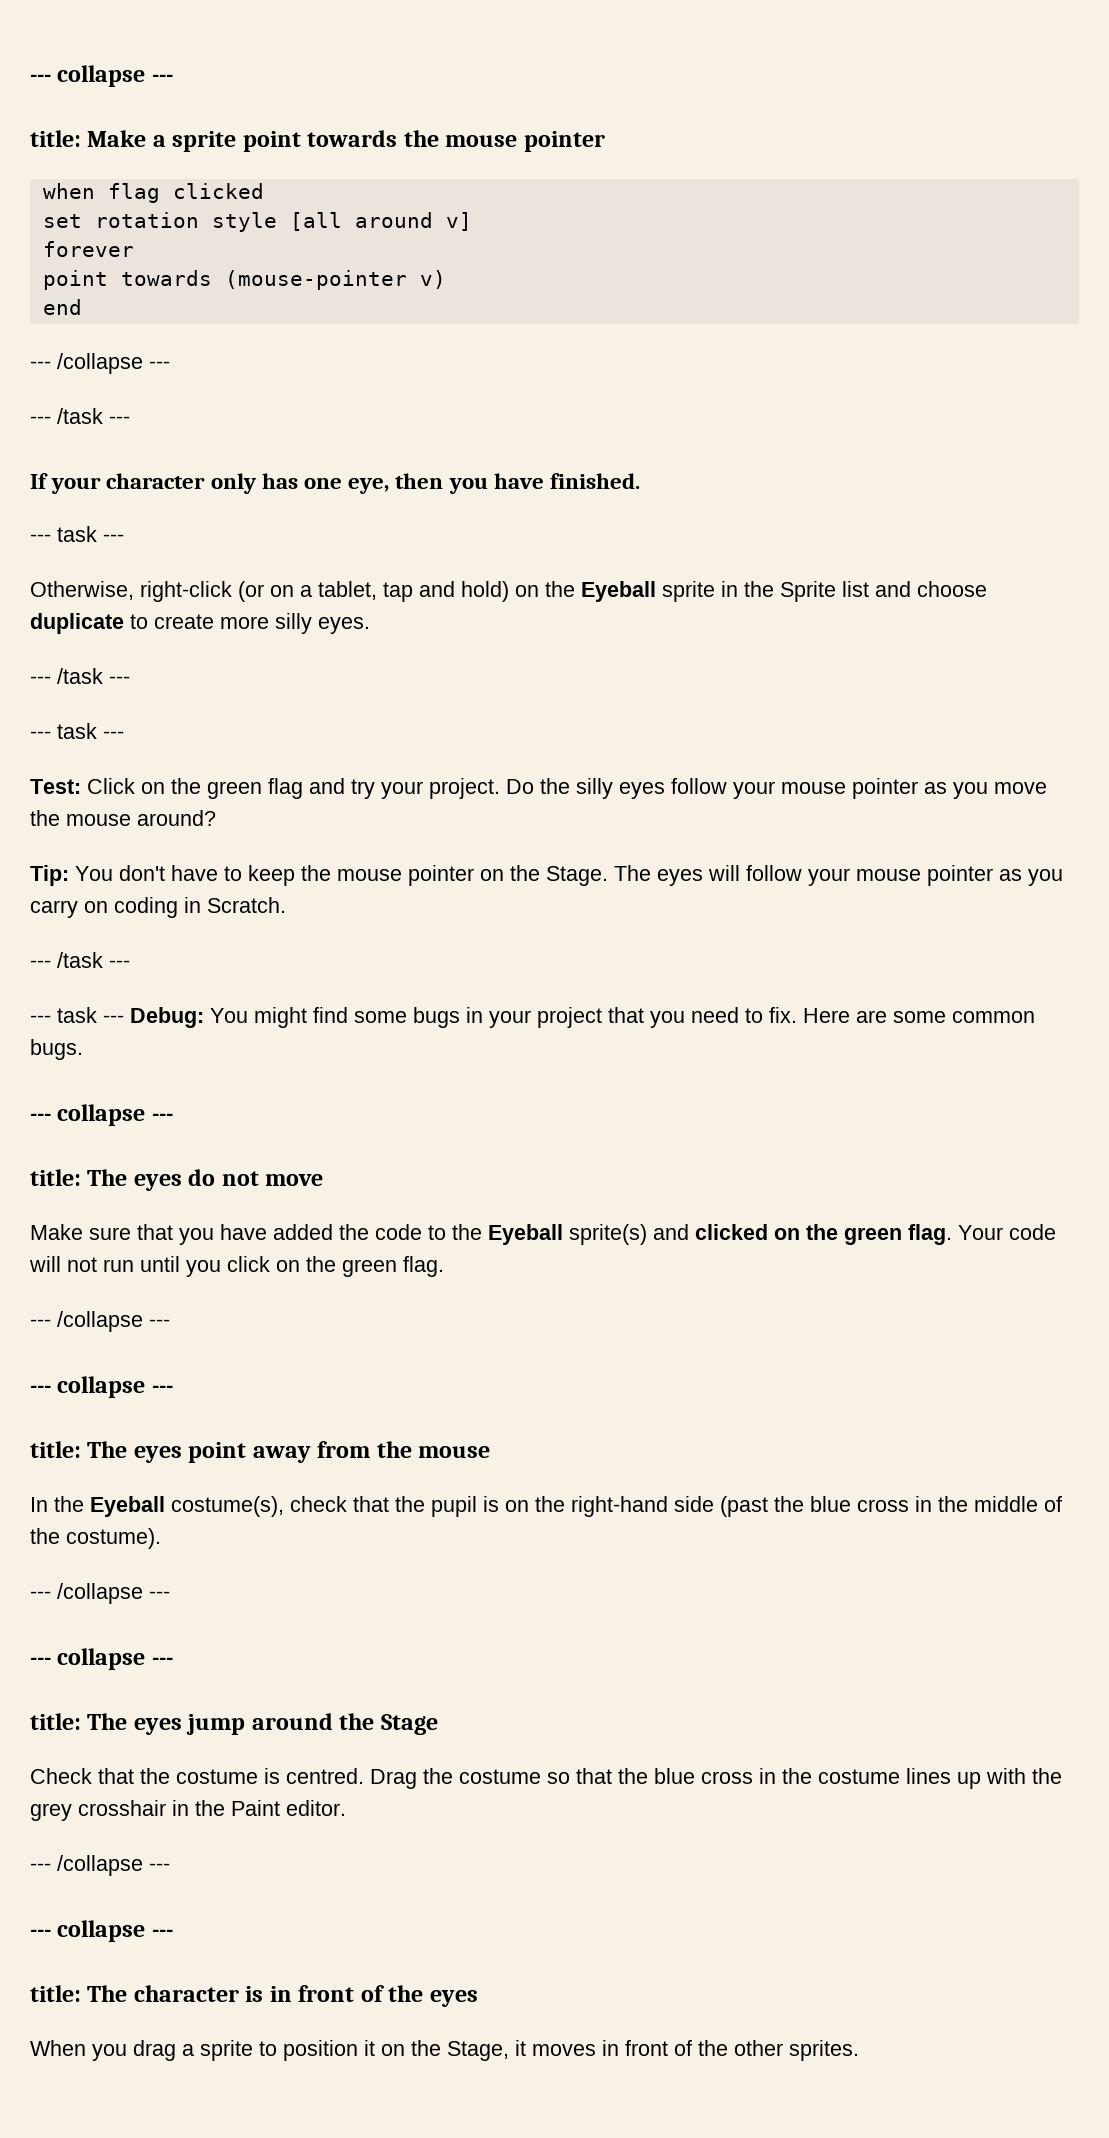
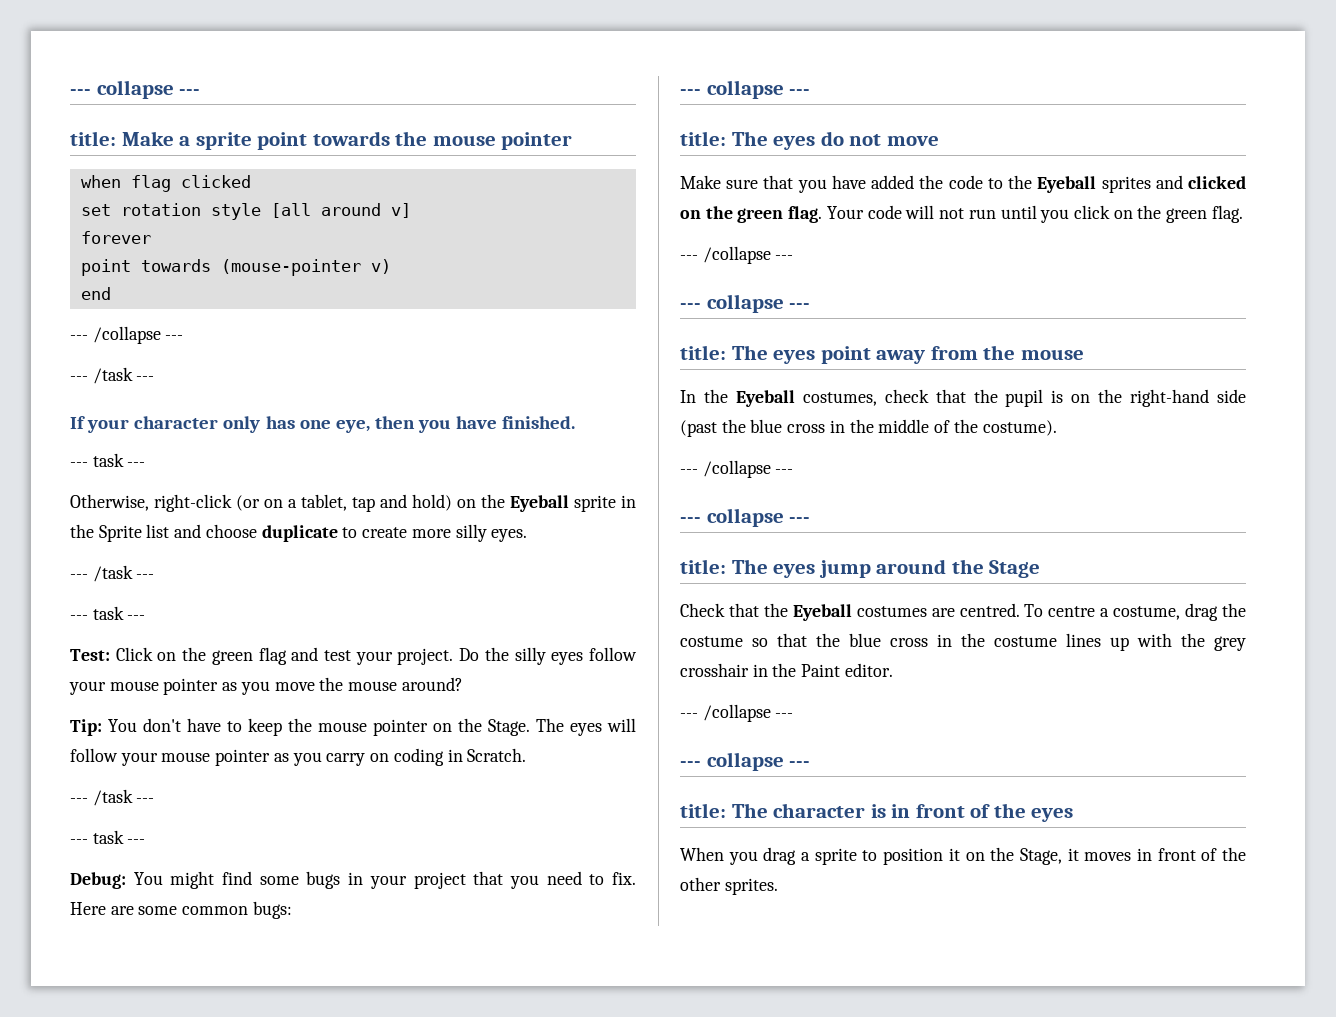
- Test: Click on the green flag and try your project.
+ Test: Click on the green flag and test your project.
  The eyes will follow your mouse pointer as you carry on coding in Scratch.
  --- /task ---
- --- task --- Debug: You might find some bugs in your project that you need to fix.
+ --- task ---
+ Debug: You might find some bugs in your project that you need to fix.
- Here are some common bugs.
+ Here are some common bugs:
- Make sure that you have added the code to the Eyeball sprite(s) and clicked on the green flag.
+ Make sure that you have added the code to the Eyeball sprites and clicked on the green flag.
- In the Eyeball costume(s), check that the pupil is on the right-hand side (past the blue cross in the middle of the costume).
+ In the Eyeball costumes, check that the pupil is on the right-hand side (past the blue cross in the middle of the costume).
- Check that the costume is centred. Drag the costume so that the blue cross in the costume lines up with the grey crosshair in the Paint editor.
+ Check that the Eyeball costumes are centred. To centre a costume, drag the costume so that the blue cross in the costume lines up with the grey crosshair in the Paint editor.

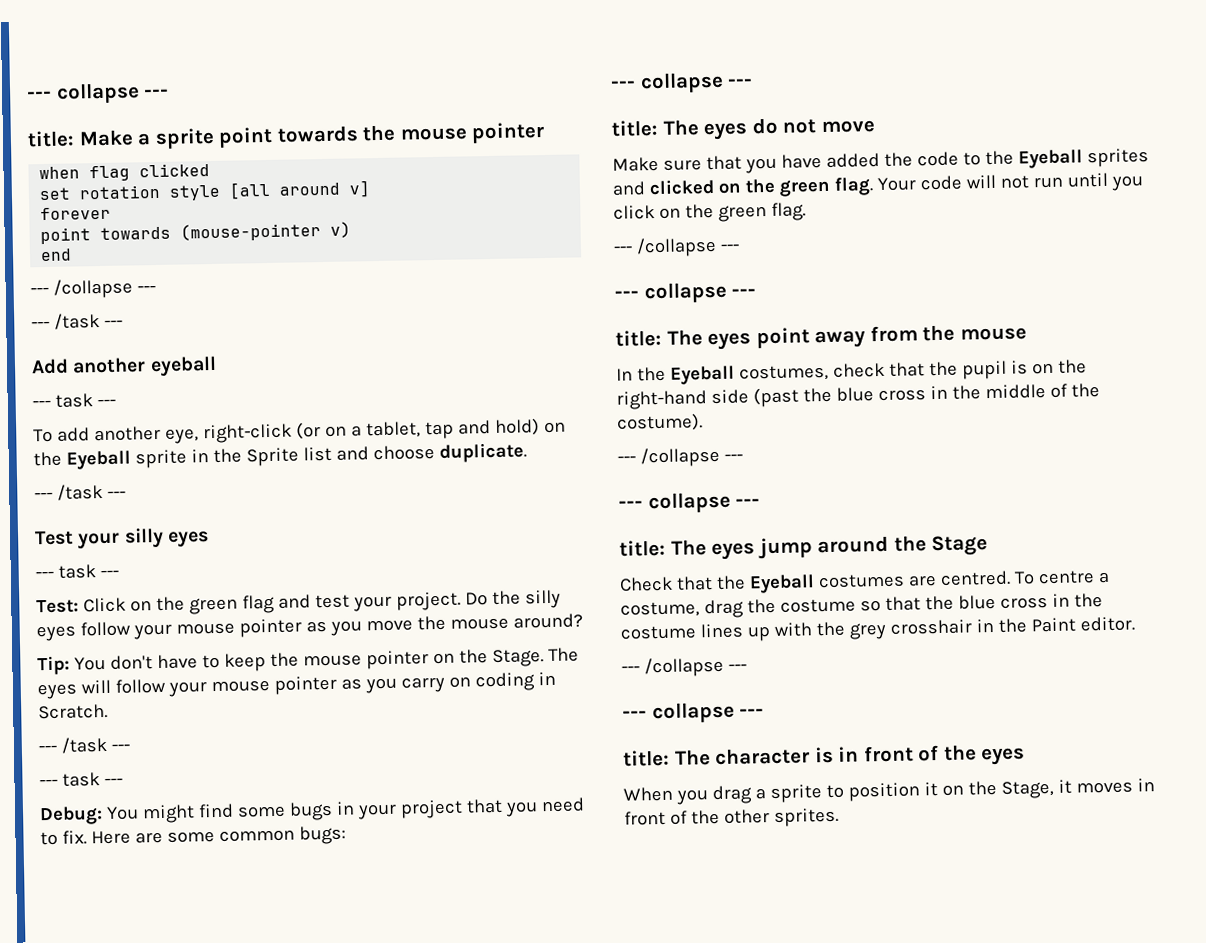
- If your character only has one eye, then you have finished.
+ Add another eyeball
  --- task ---
- Otherwise, right-click (or on a tablet, tap and hold) on the Eyeball sprite in the Sprite list and choose duplicate to create more silly eyes.
+ To add another eye, right-click (or on a tablet, tap and hold) on the Eyeball sprite in the Sprite list and choose duplicate.
  --- /task ---
+ Test your silly eyes

